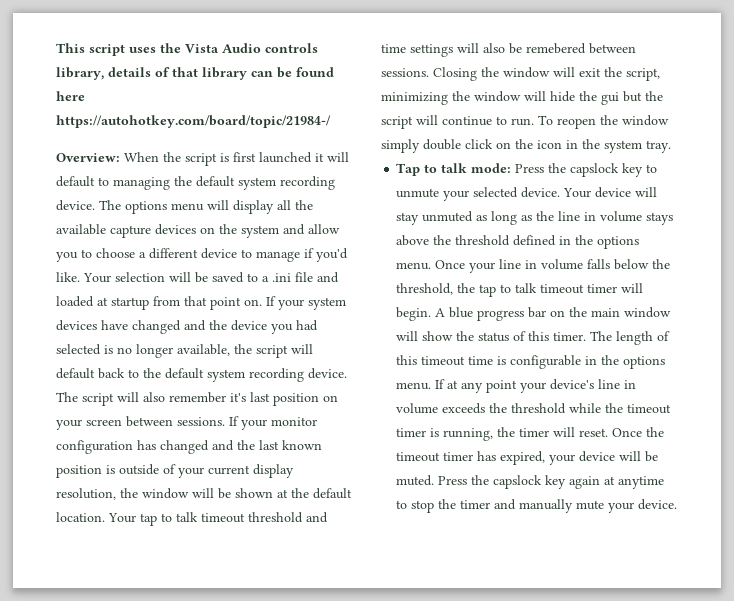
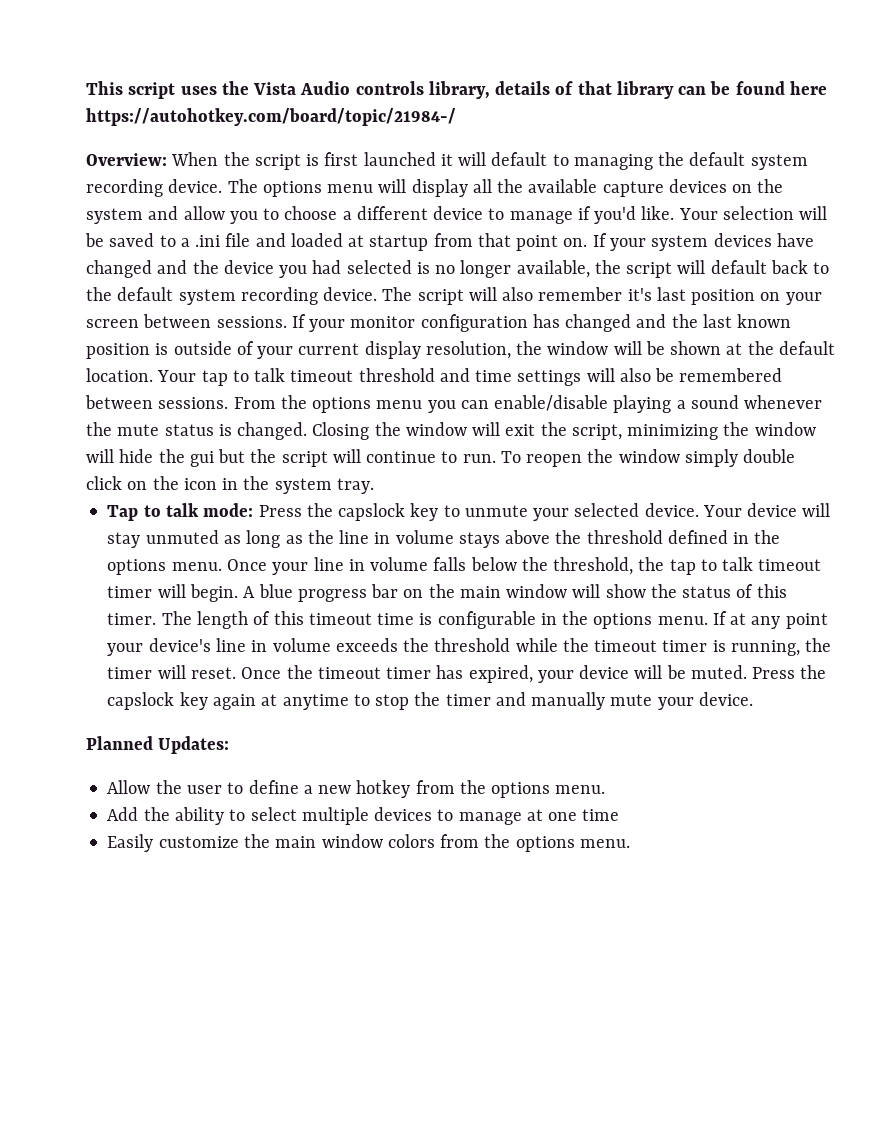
- Your tap to talk timeout threshold and time settings will also be remebered between sessions.
+ Your tap to talk timeout threshold and time settings will also be remembered between sessions. From the options menu you can enable/disable playing a sound whenever the mute status is changed.
+ Planned Updates:
+ Allow the user to define a new hotkey from the options menu.
+ Add the ability to select multiple devices to manage at one time
+ Easily customize the main window colors from the options menu.

